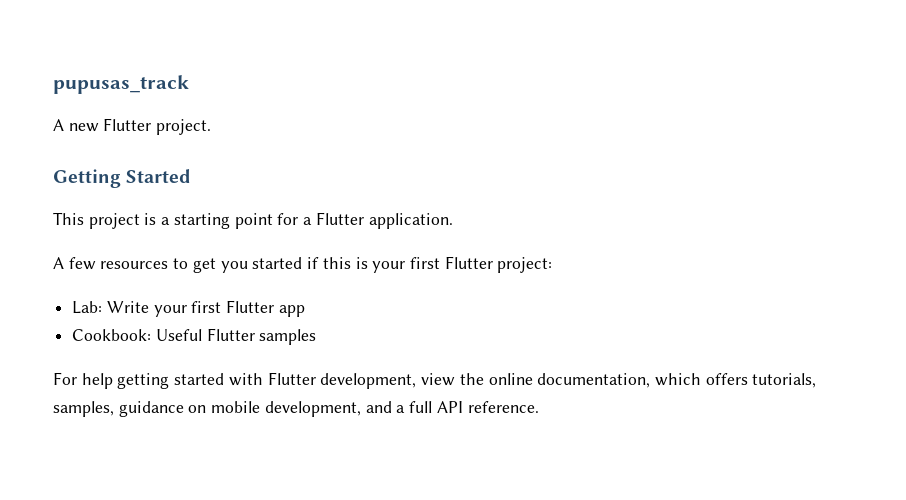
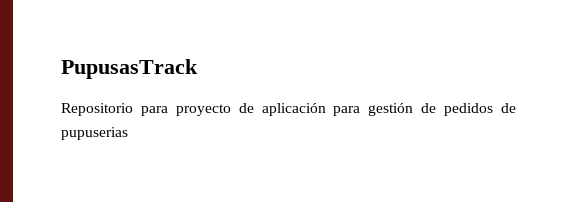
- pupusas_track
- A new Flutter project.
- Getting Started
- This project is a starting point for a Flutter application.
- A few resources to get you started if this is your first Flutter project:
- Lab: Write your first Flutter app
- Cookbook: Useful Flutter samples
- For help getting started with Flutter development, view the online documentation, which offers tutorials, samples, guidance on mobile development, and a full API reference.
+ PupusasTrack
+ Repositorio para proyecto de aplicación para gestión de pedidos de pupuserias

